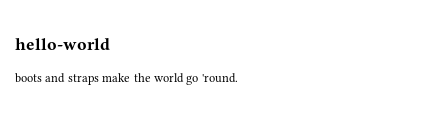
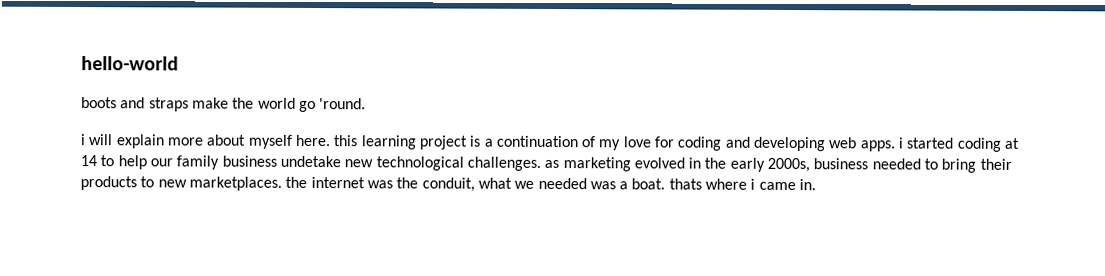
+ i will explain more about myself here. this learning project is a continuation of my love for coding and developing web apps. i started coding at 14 to help our family business undetake new technological challenges. as marketing evolved in the early 2000s, business needed to bring their products to new marketplaces. the internet was the conduit, what we needed was a boat. thats where i came in.

